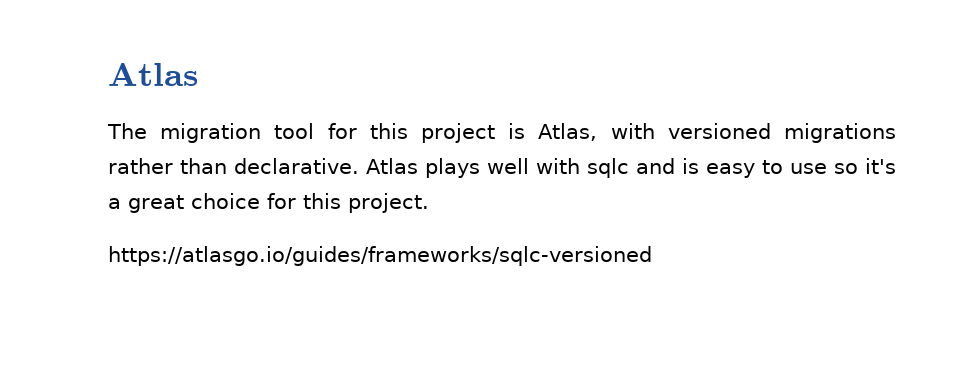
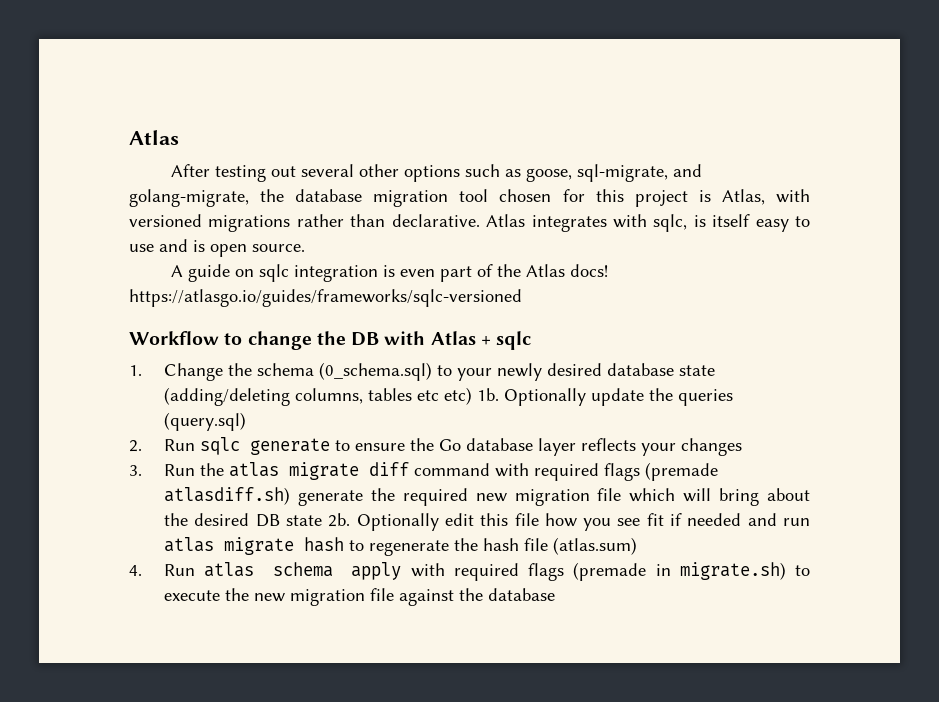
- The migration tool for this project is Atlas, with versioned migrations rather than declarative.
+ After testing out several other options such as goose, sql-migrate, and golang-migrate, the database migration tool chosen for this project is Atlas, with versioned migrations rather than declarative.
- Atlas plays well with sqlc and is easy to use so it's a great choice for this project.
- https://atlasgo.io/guides/frameworks/sqlc-versioned
+ Atlas integrates with sqlc, is itself easy to use and is open source.
+ A guide on sqlc integration is even part of the Atlas docs! https://atlasgo.io/guides/frameworks/sqlc-versioned
+ Workflow to change the DB with Atlas + sqlc
+ 1. Change the schema (0_schema.sql) to your newly desired database state (adding/deleting columns, tables etc etc) 1b. Optionally update the queries (query.sql)
+ 2. Run sqlc generate to ensure the Go database layer reflects your changes
+ 3. Run the atlas migrate diff command with required flags (premade atlasdiff.sh) generate the required new migration file which will bring about the desired DB state 2b. Optionally edit this file how you see fit if needed and run atlas migrate hash to regenerate the hash file (atlas.sum)
+ 4. Run atlas schema apply with required flags (premade in migrate.sh) to execute the new migration file against the database

